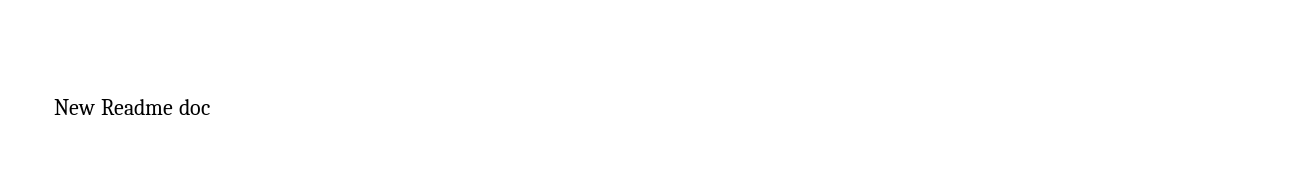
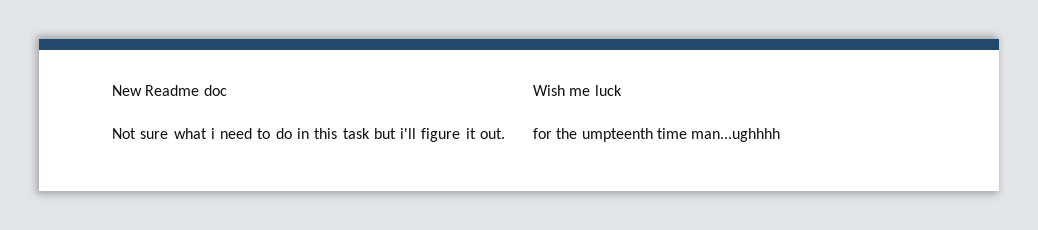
+ Not sure what i need to do in this task but i'll figure it out. Wish me luck
+ for the umpteenth time man...ughhhh

